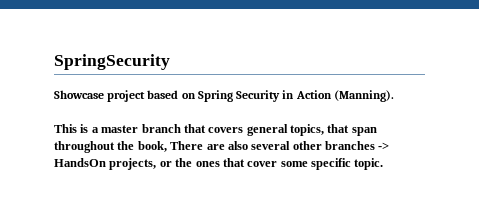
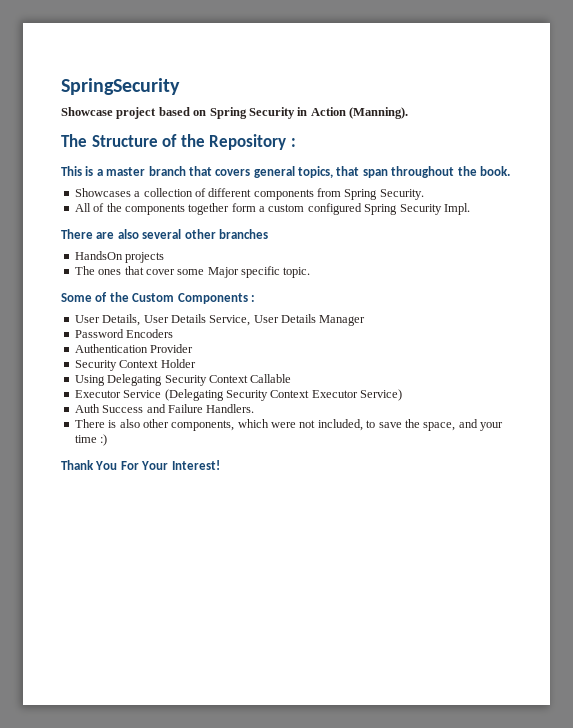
+ The Structure of the Repository :
- This is a master branch that covers general topics, that span throughout the book, There are also several other branches -> HandsOn projects, or the ones that cover some specific topic.
+ This is a master branch that covers general topics, that span throughout the book.
+ Showcases a collection of different components from Spring Security.
+ All of the components together form a custom configured Spring Security Impl.
+ There are also several other branches
+ HandsOn projects
+ The ones that cover some Major specific topic.
+ Some of the Custom Components :
+ User Details, User Details Service, User Details Manager
+ Password Encoders
+ Authentication Provider
+ Security Context Holder
+ Using Delegating Security Context Callable
+ Executor Service (Delegating Security Context Executor Service)
+ Auth Success and Failure Handlers.
+ There is also other components, which were not included, to save the space, and your time :)
+ Thank You For Your Interest!

